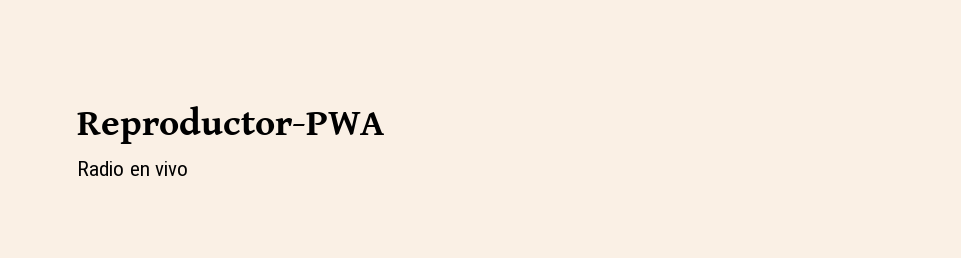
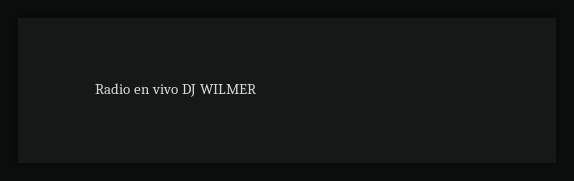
- Reproductor-PWA
- Radio en vivo
+ Radio en vivo DJ WILMER

